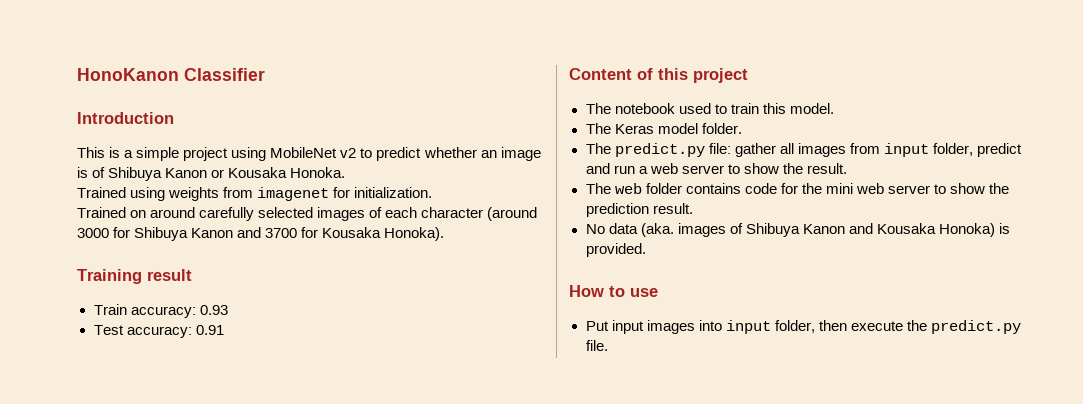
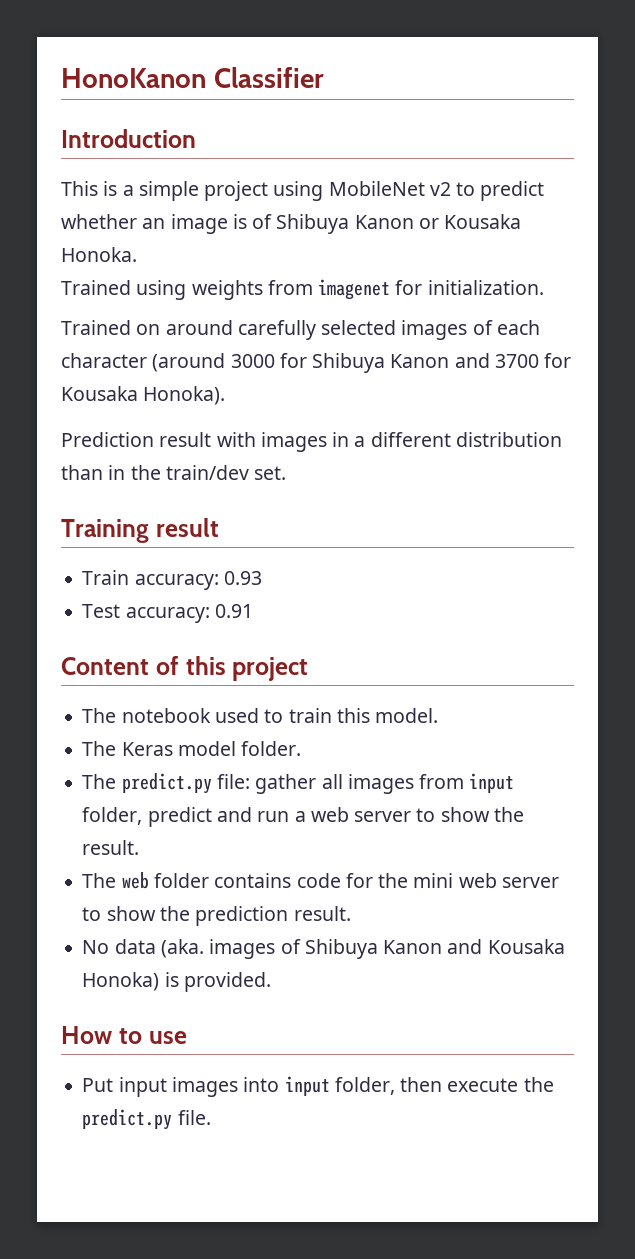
+ Prediction result with images in a different distribution than in the train/dev set.

